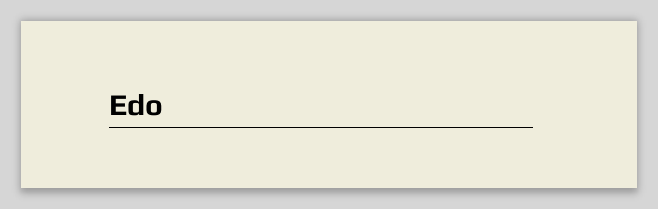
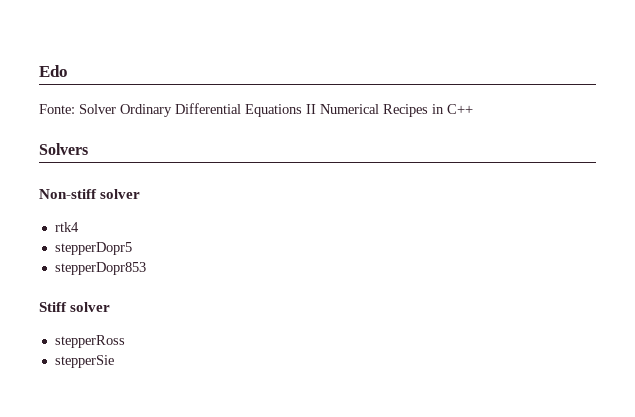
+ Fonte: Solver Ordinary Differential Equations II Numerical Recipes in C++
+ Solvers
+ Non-stiff solver
+ rtk4
+ stepperDopr5
+ stepperDopr853
+ Stiff solver
+ stepperRoss
+ stepperSie

